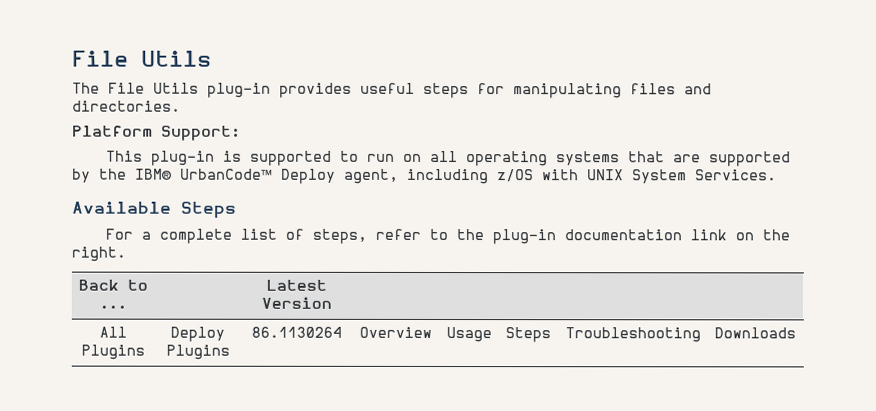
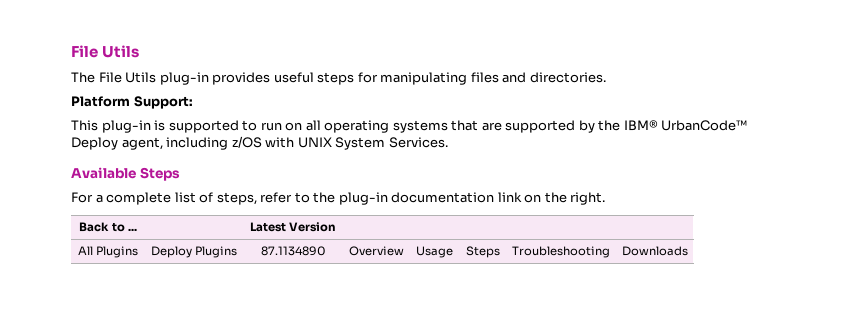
- All Plugins | Deploy Plugins | 86.1130264 | Overview | Usage | Steps | Troubleshooting | Downloads
+ All Plugins | Deploy Plugins | 87.1134890 | Overview | Usage | Steps | Troubleshooting | Downloads

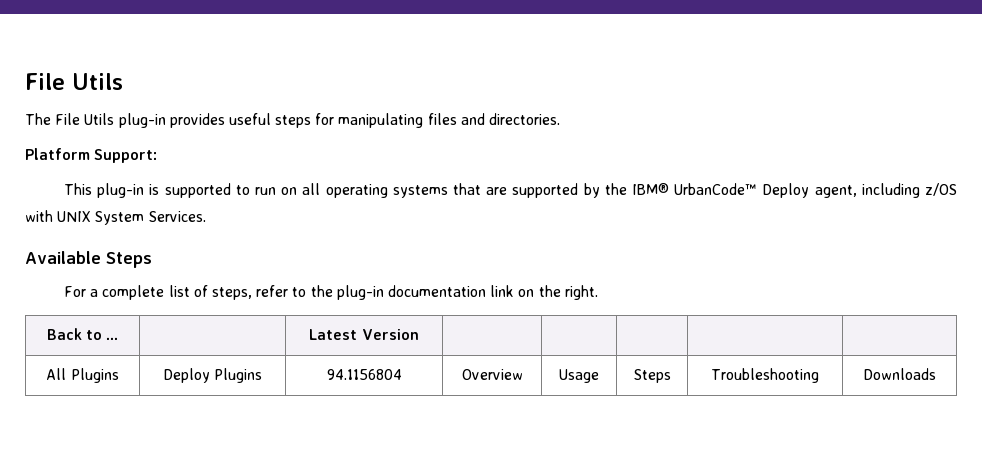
- All Plugins | Deploy Plugins | 87.1134890 | Overview | Usage | Steps | Troubleshooting | Downloads
+ All Plugins | Deploy Plugins | 94.1156804 | Overview | Usage | Steps | Troubleshooting | Downloads

